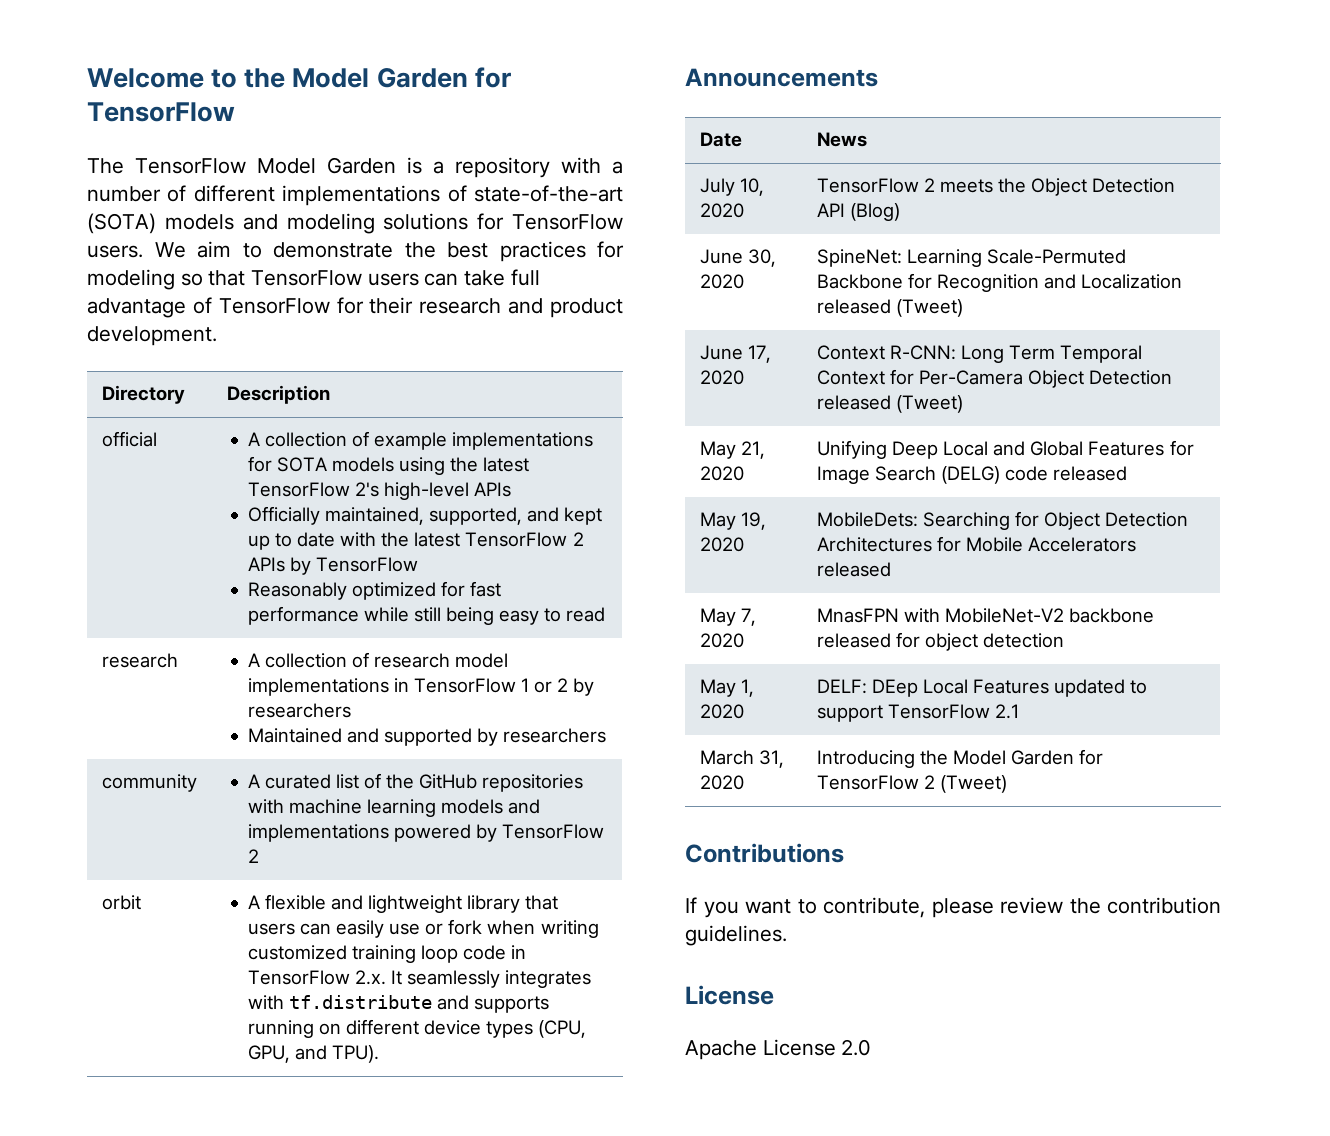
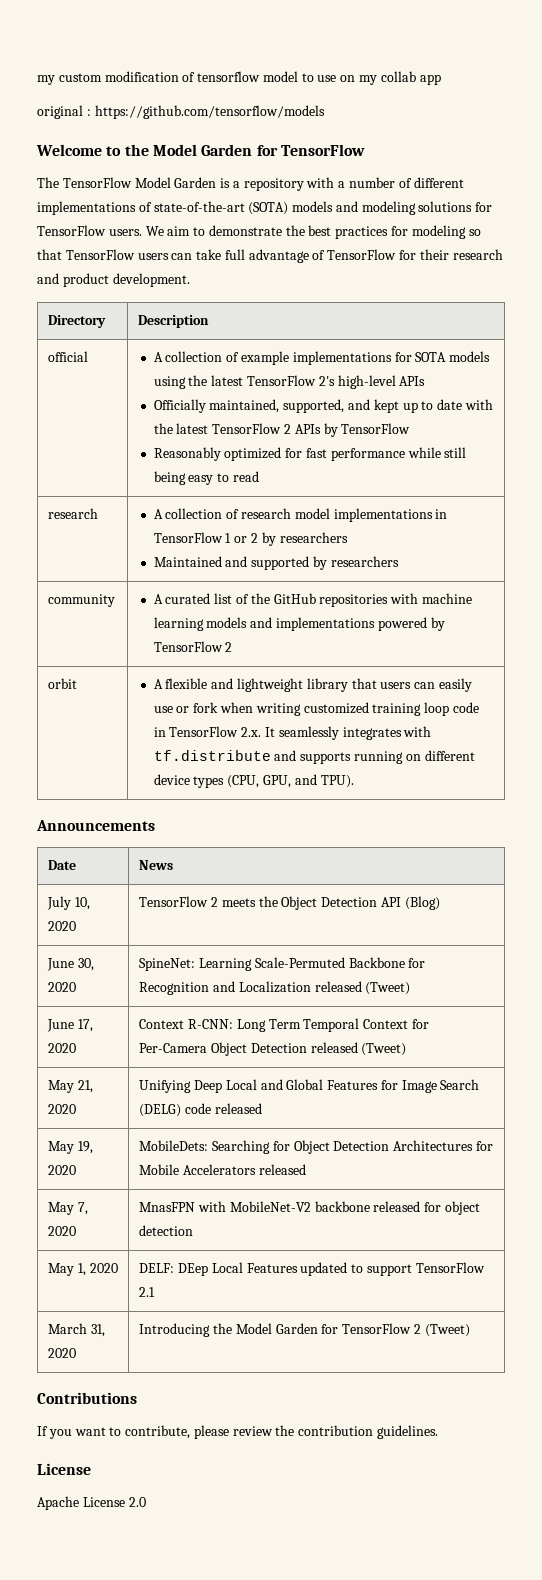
+ my custom modification of tensorflow model to use on my collab app
+ original : https://github.com/tensorflow/models

